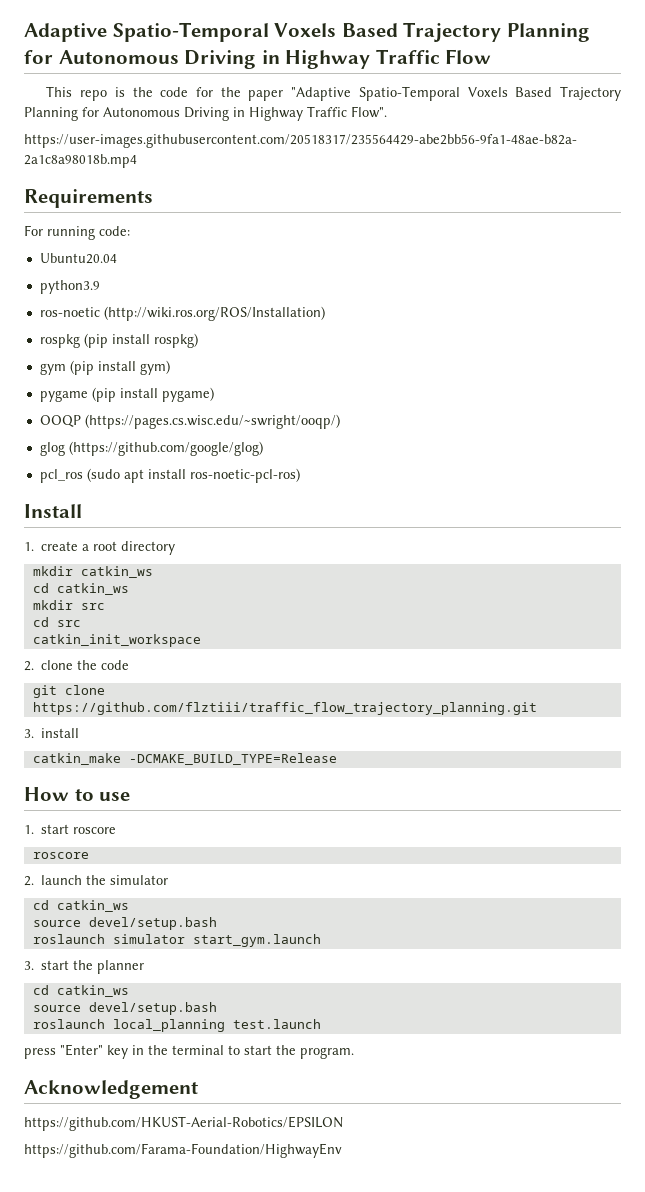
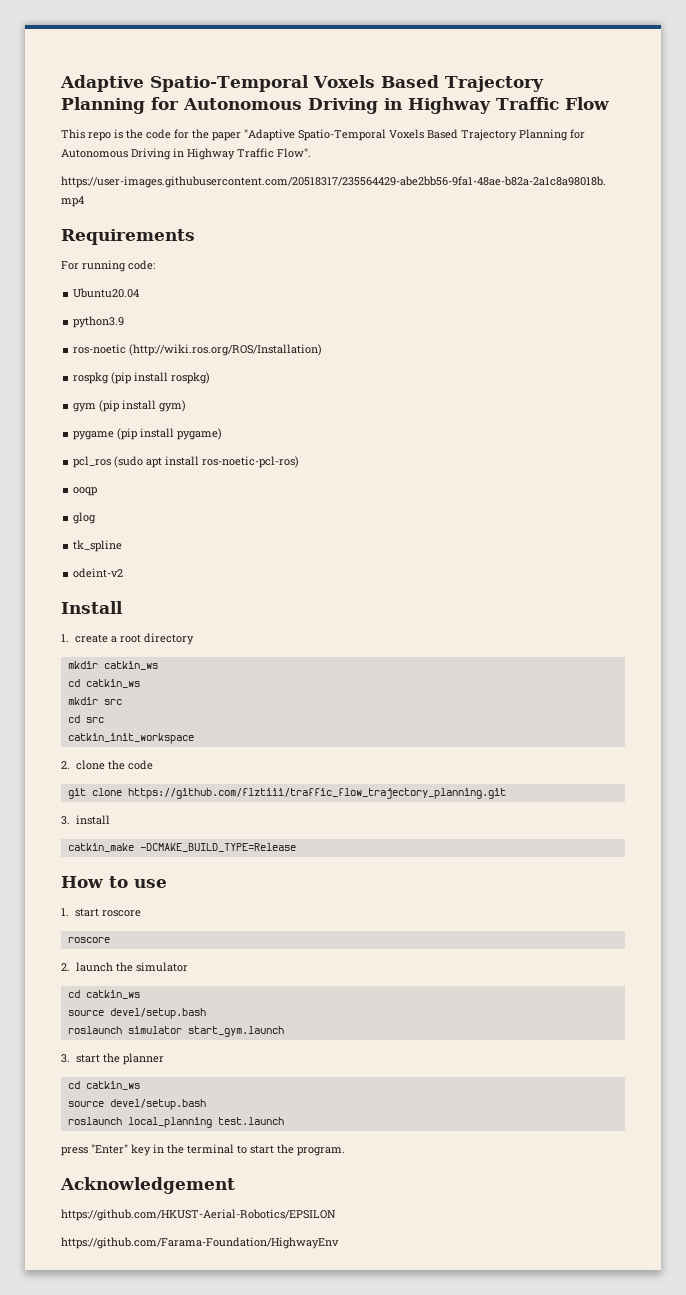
- OOQP (https://pages.cs.wisc.edu/~swright/ooqp/)
- glog (https://github.com/google/glog)
+ ooqp
+ glog
+ tk_spline
+ odeint-v2

